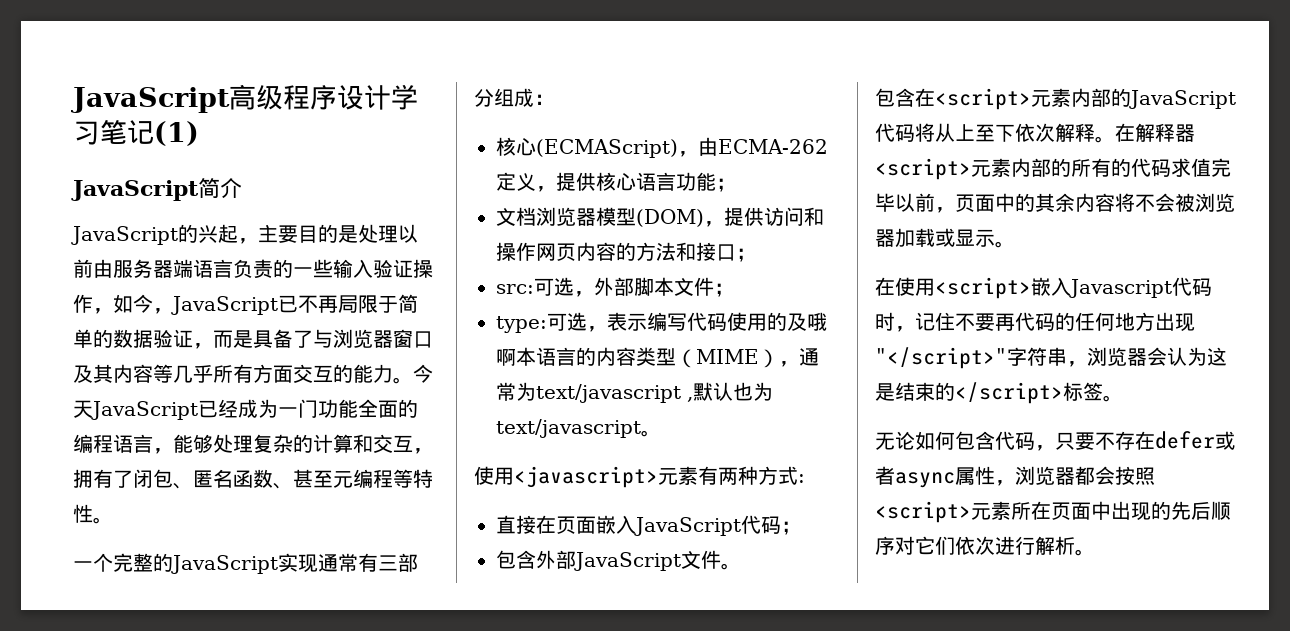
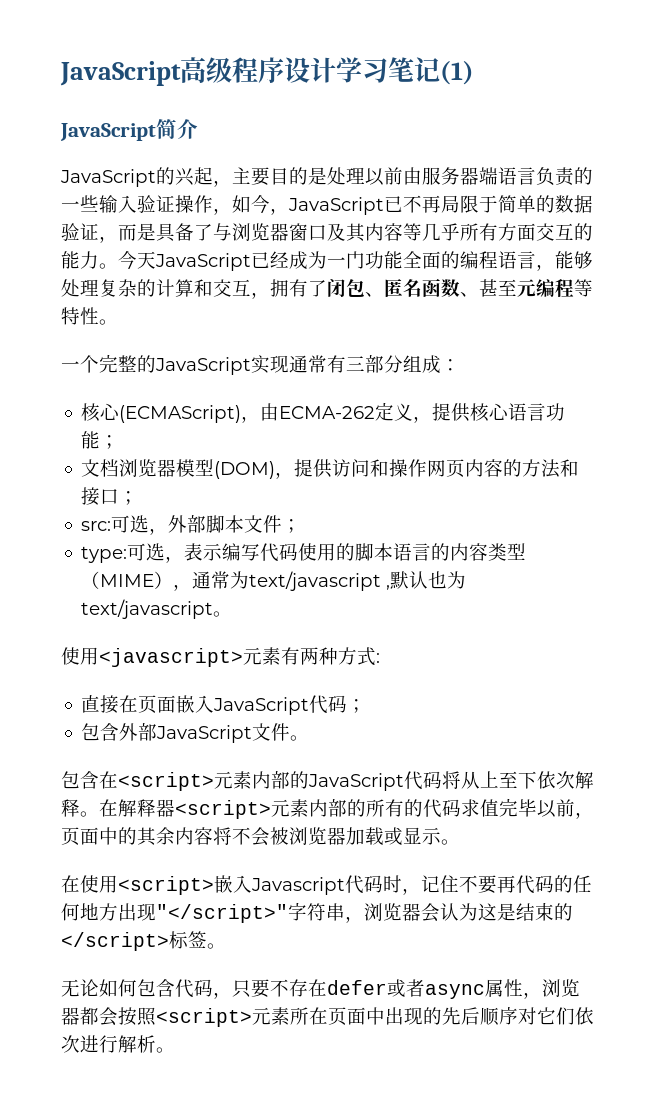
- type:可选，表示编写代码使用的及哦啊本语言的内容类型（MIME），通常为text/javascript ,默认也为text/javascript。
+ type:可选，表示编写代码使用的脚本语言的内容类型（MIME），通常为text/javascript ,默认也为text/javascript。

